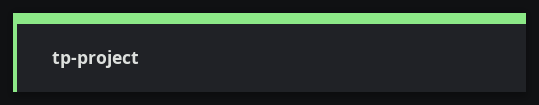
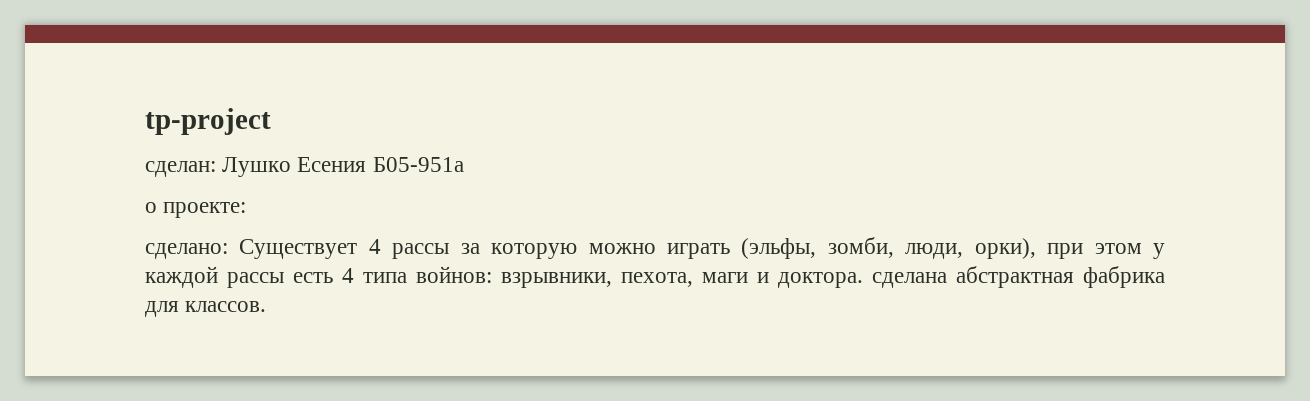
+ сделан: Лушко Есения Б05-951а
+ о проекте:
+ сделано: Существует 4 рассы за которую можно играть (эльфы, зомби, люди, орки), при этом у каждой рассы есть 4 типа войнов: взрывники, пехота, маги и доктора. сделана абстрактная фабрика для классов.

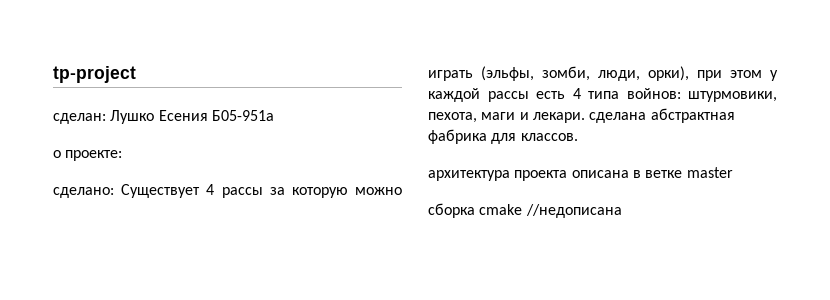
- сделано: Существует 4 рассы за которую можно играть (эльфы, зомби, люди, орки), при этом у каждой рассы есть 4 типа войнов: взрывники, пехота, маги и доктора. сделана абстрактная фабрика для классов.
+ сделано: Существует 4 рассы за которую можно играть (эльфы, зомби, люди, орки), при этом у каждой рассы есть 4 типа войнов: штурмовики, пехота, маги и лекари. сделана абстрактная фабрика для классов.
+ архитектура проекта описана в ветке master
+ сборка cmake //недописана

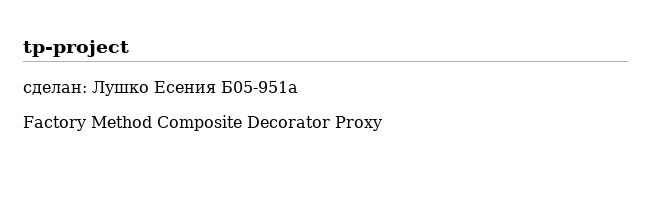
- о проекте:
- сделано: Существует 4 рассы за которую можно играть (эльфы, зомби, люди, орки), при этом у каждой рассы есть 4 типа войнов: штурмовики, пехота, маги и лекари. сделана абстрактная фабрика для классов.
- архитектура проекта описана в ветке master
- сборка cmake //недописана
+ Factory Method Composite Decorator Proxy

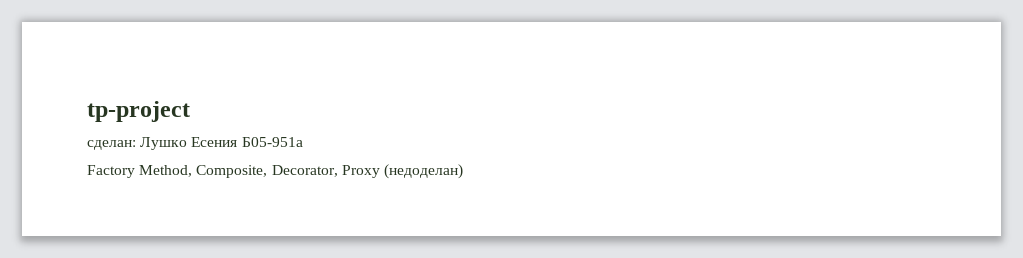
- Factory Method Composite Decorator Proxy
+ Factory Method, Composite, Decorator, Proxy (недоделан)

